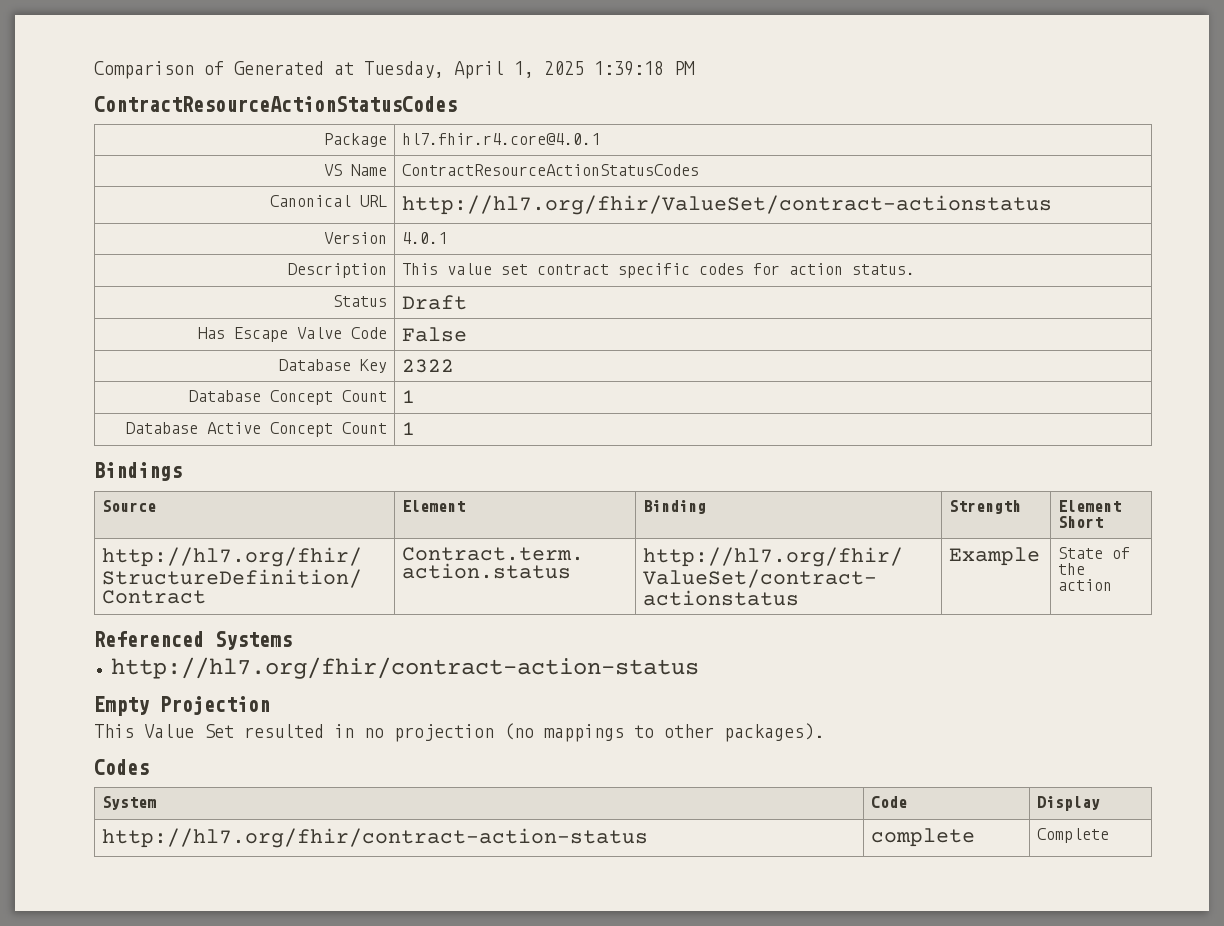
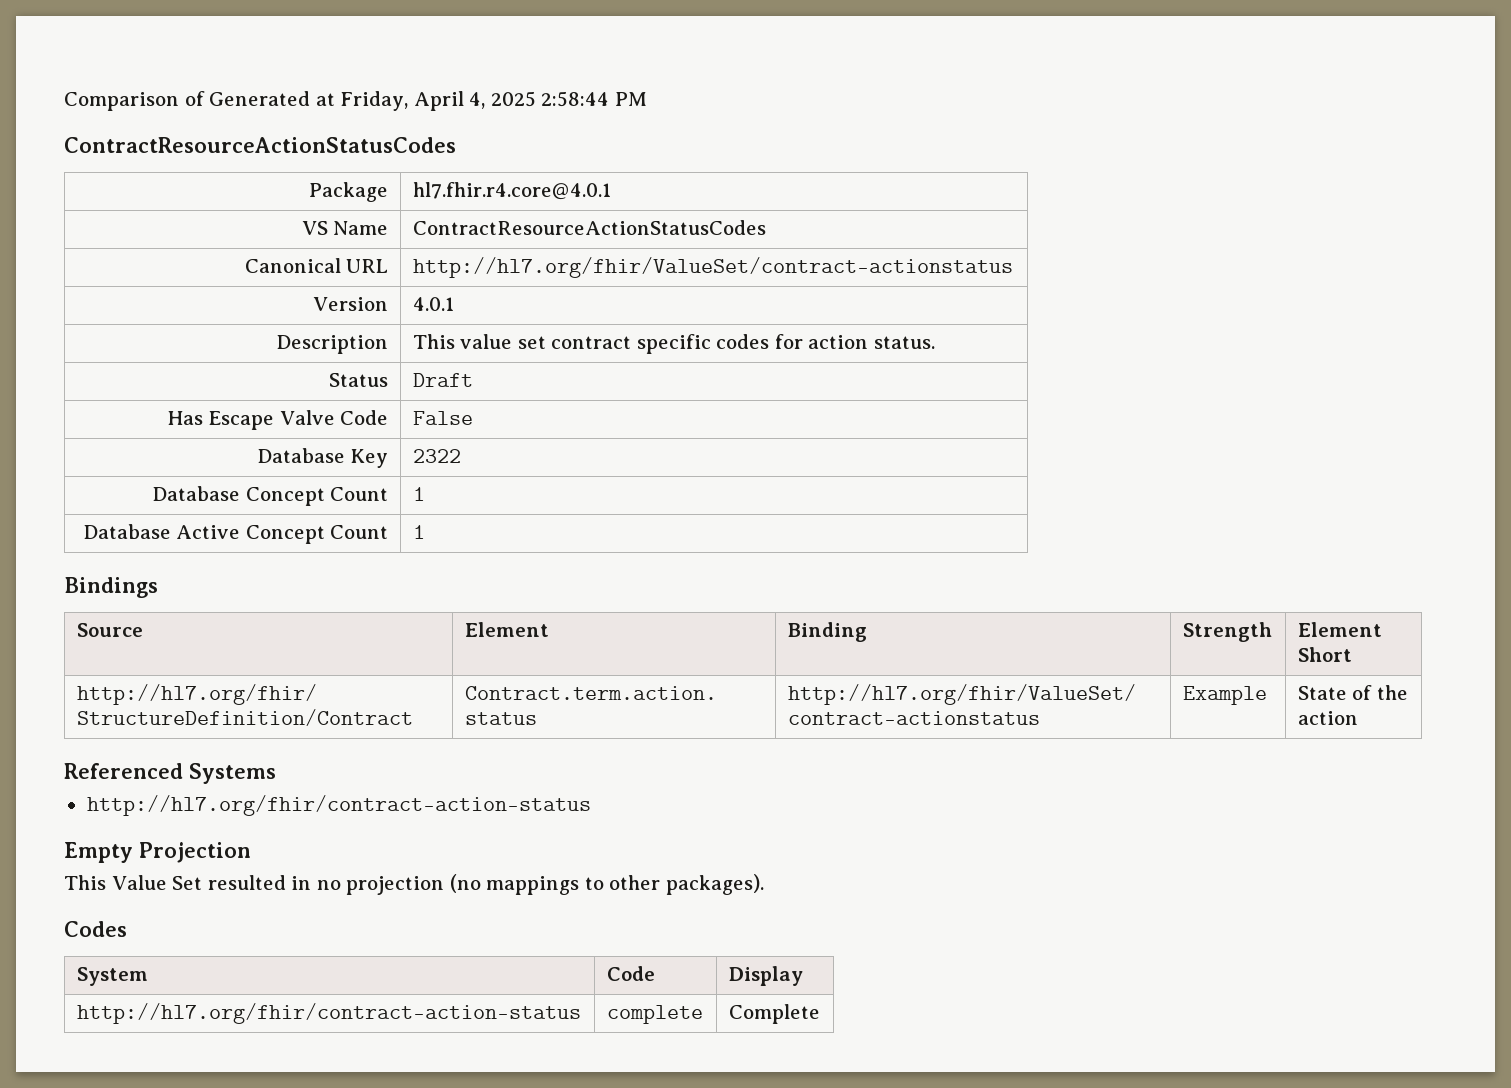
- Comparison of Generated at Tuesday, April 1, 2025 1:39:18 PM
+ Comparison of Generated at Friday, April 4, 2025 2:58:44 PM

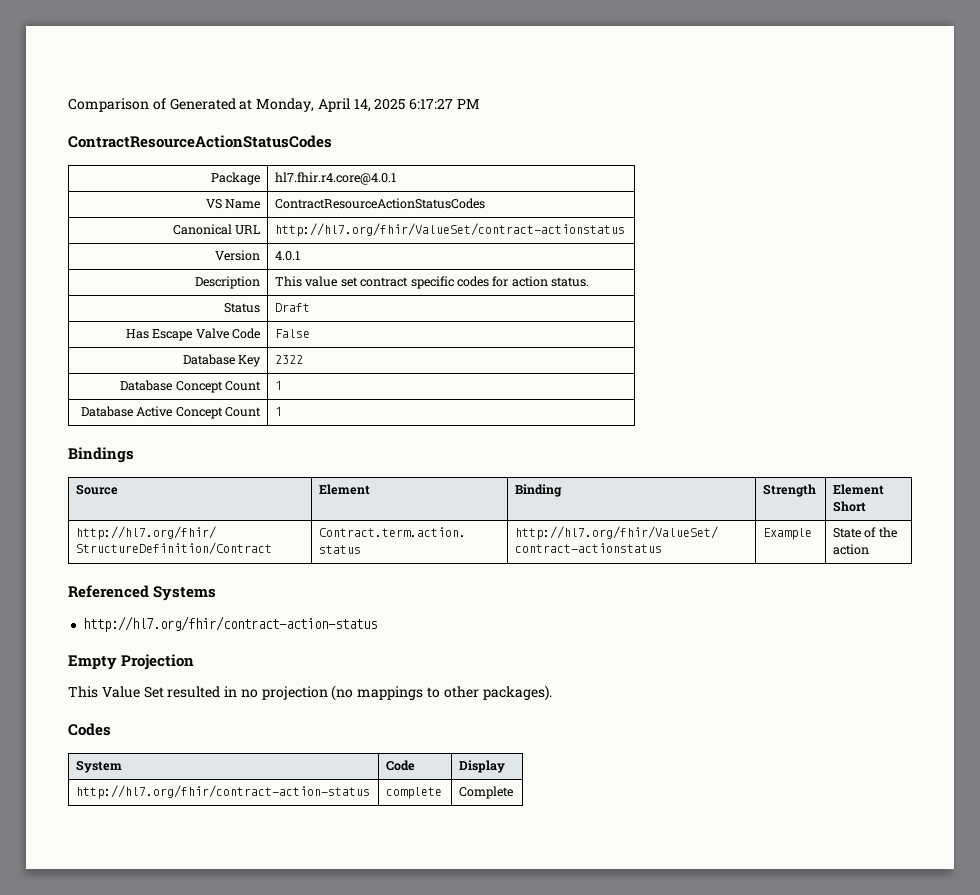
- Comparison of Generated at Friday, April 4, 2025 2:58:44 PM
+ Comparison of Generated at Monday, April 14, 2025 6:17:27 PM

